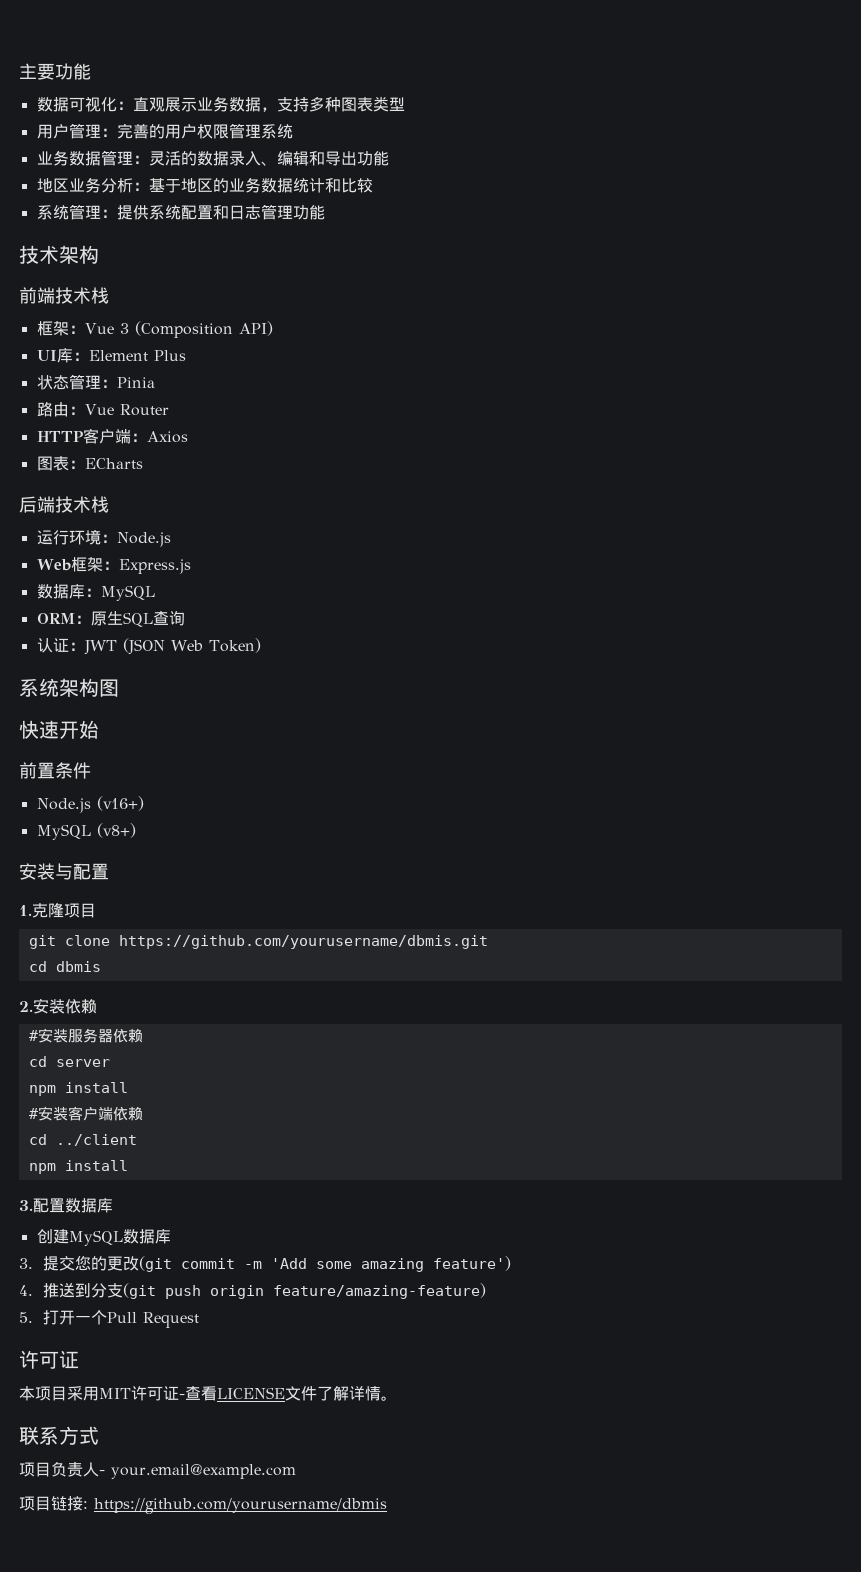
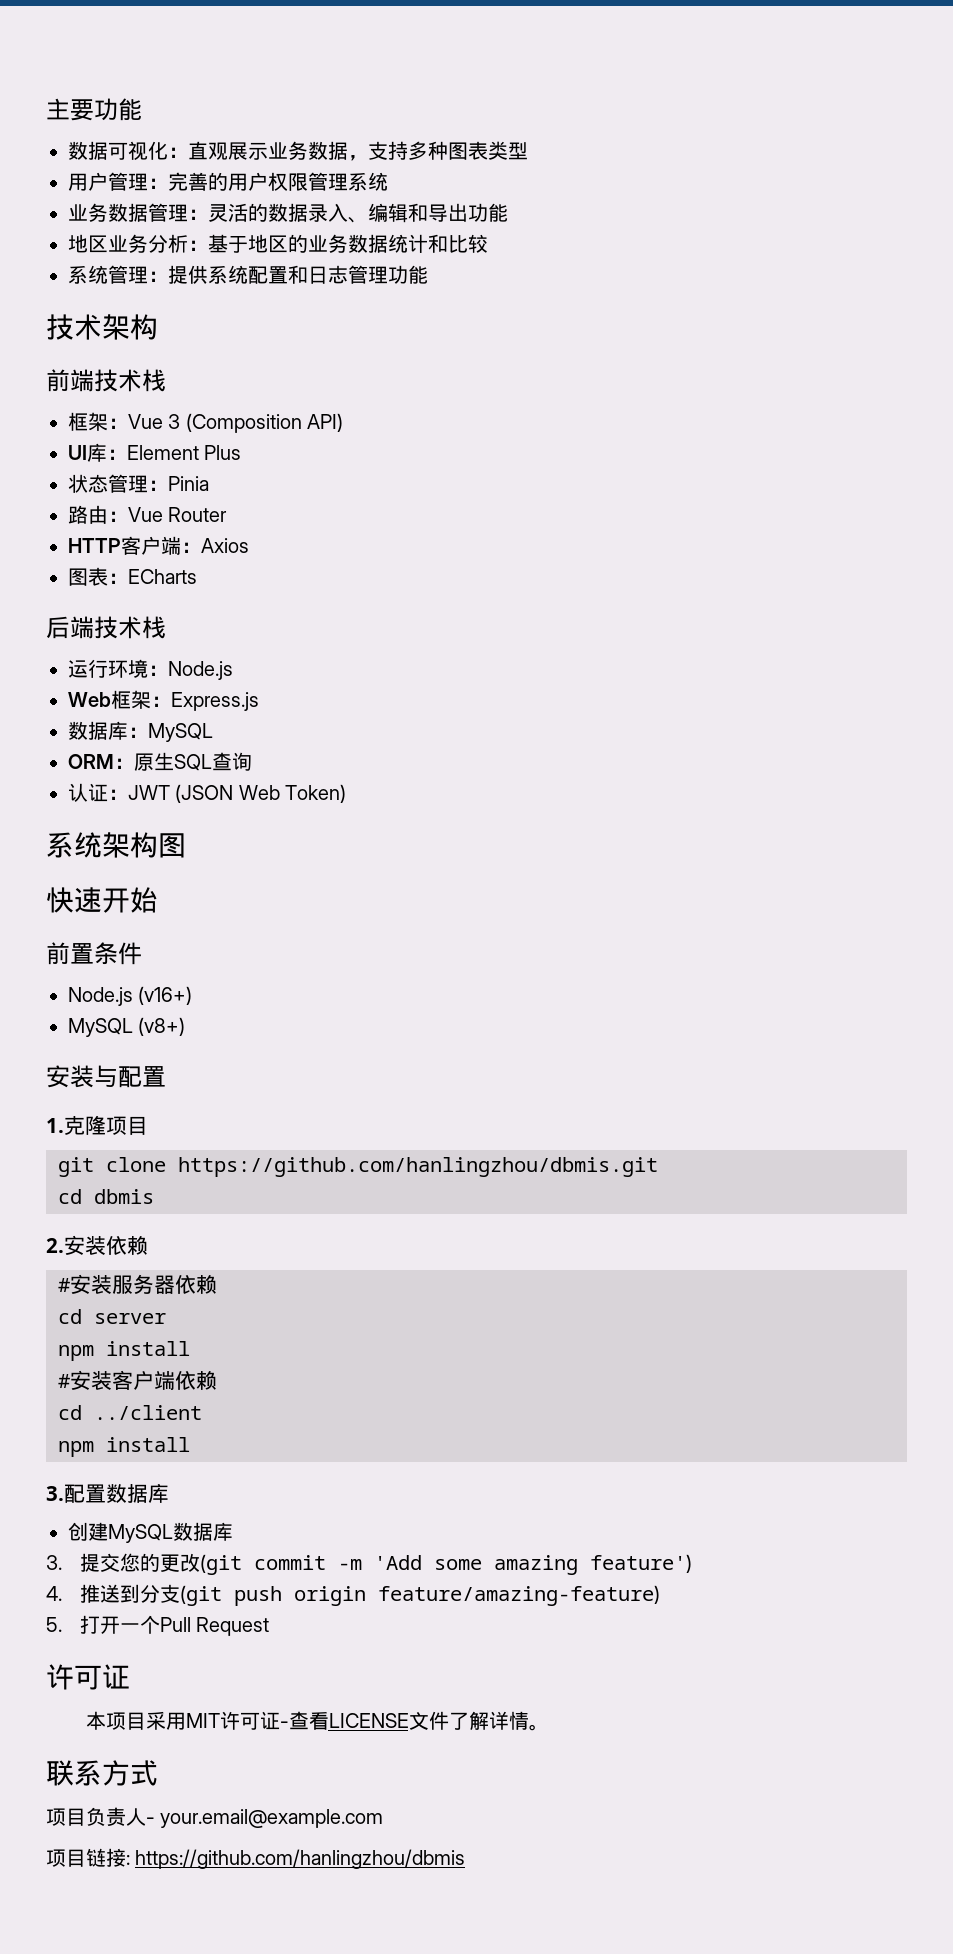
- git clone https://github.com/yourusername/dbmis.git
+ git clone https://github.com/hanlingzhou/dbmis.git
- 项目链接: https://github.com/yourusername/dbmis
+ 项目链接: https://github.com/hanlingzhou/dbmis

